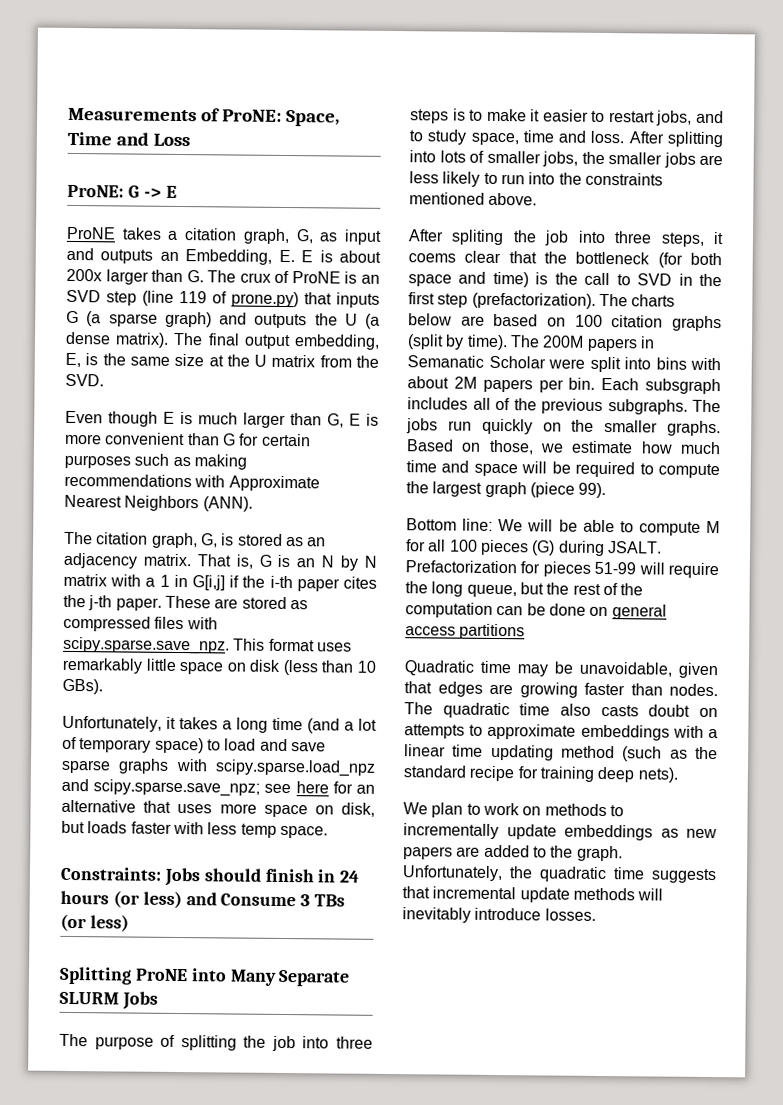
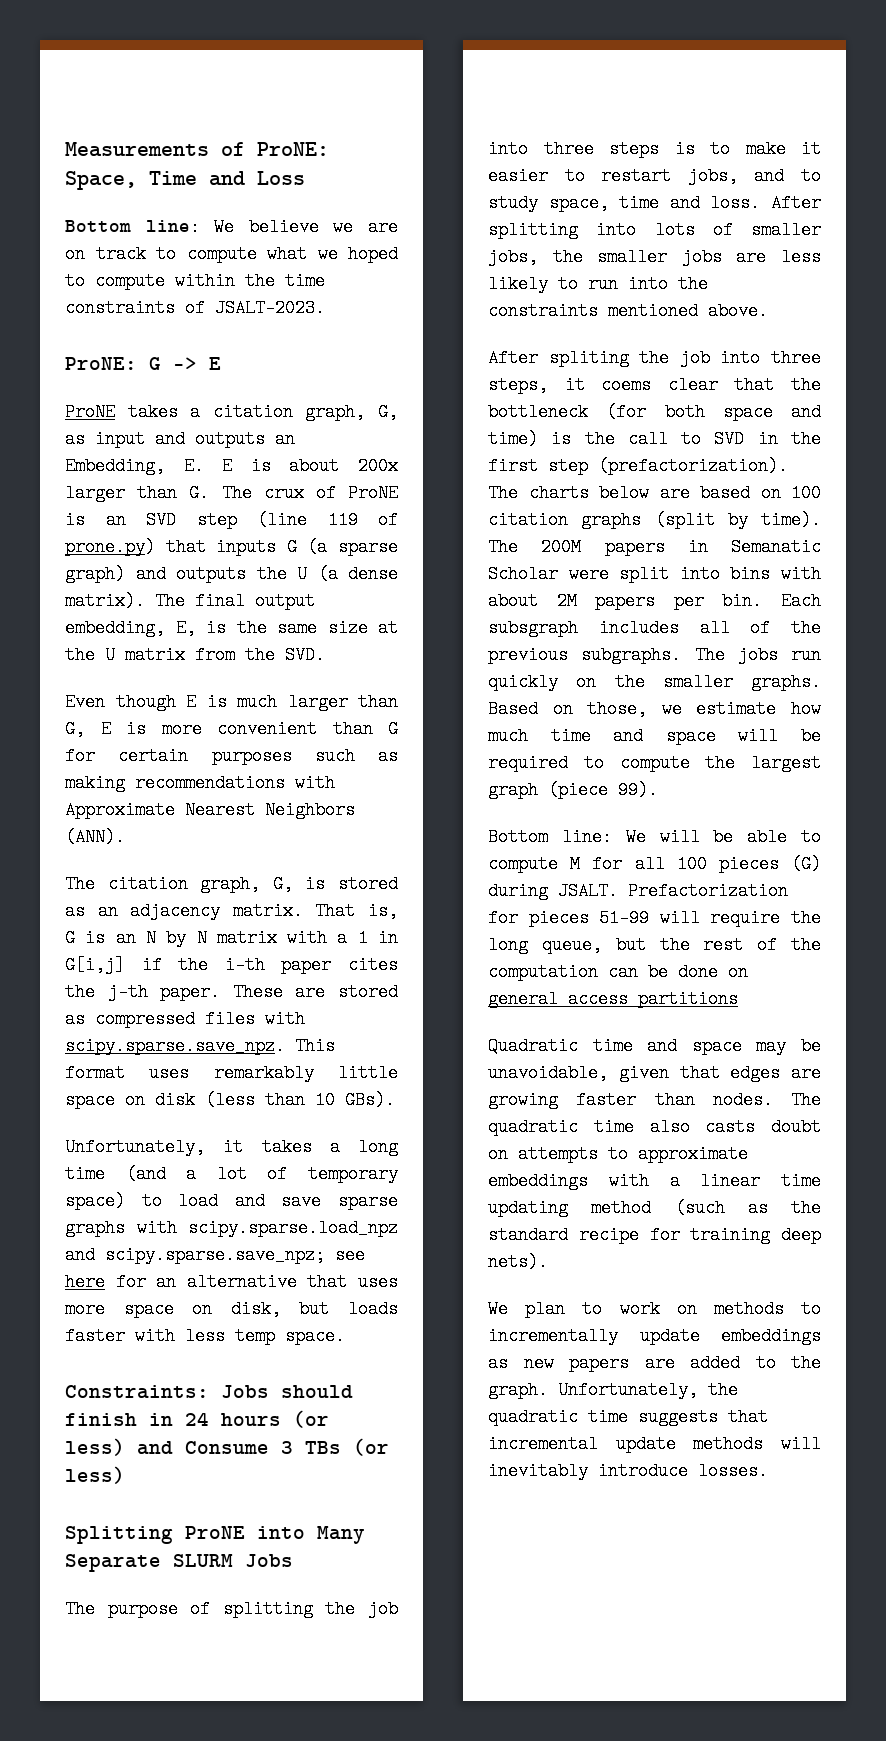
+ Bottom line: We believe we are on track to compute what we hoped to compute within the time constraints of JSALT-2023.
- Quadratic time may be unavoidable, given that edges are growing faster than nodes.
+ Quadratic time and space may be unavoidable, given that edges are growing faster than nodes.

